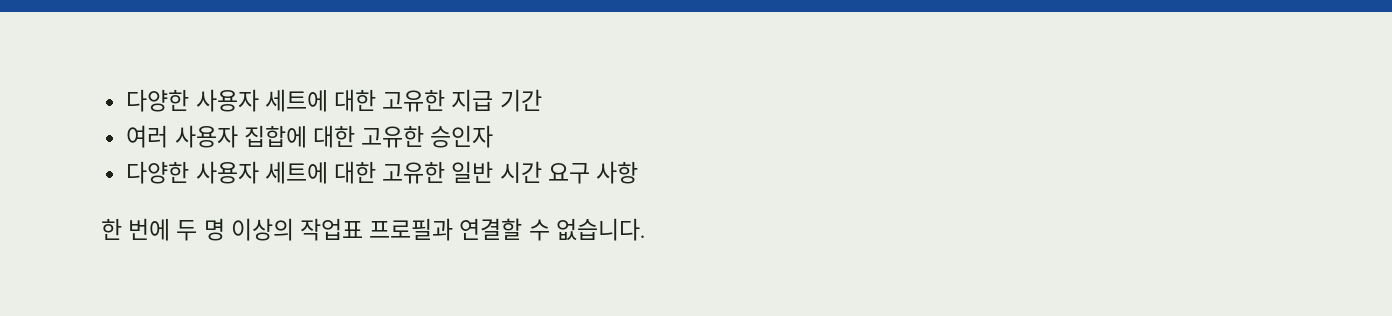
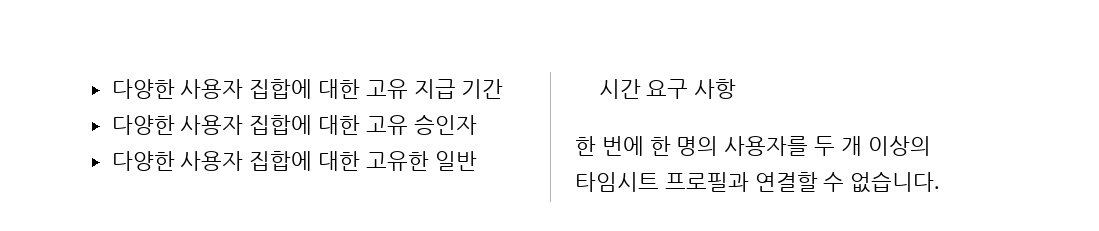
- 다양한 사용자 세트에 대한 고유한 지급 기간
+ 다양한 사용자 집합에 대한 고유 지급 기간
- 여러 사용자 집합에 대한 고유한 승인자
+ 다양한 사용자 집합에 대한 고유 승인자
- 다양한 사용자 세트에 대한 고유한 일반 시간 요구 사항
+ 다양한 사용자 집합에 대한 고유한 일반 시간 요구 사항
- 한 번에 두 명 이상의 작업표 프로필과 연결할 수 없습니다.
+ 한 번에 한 명의 사용자를 두 개 이상의 타임시트 프로필과 연결할 수 없습니다.

